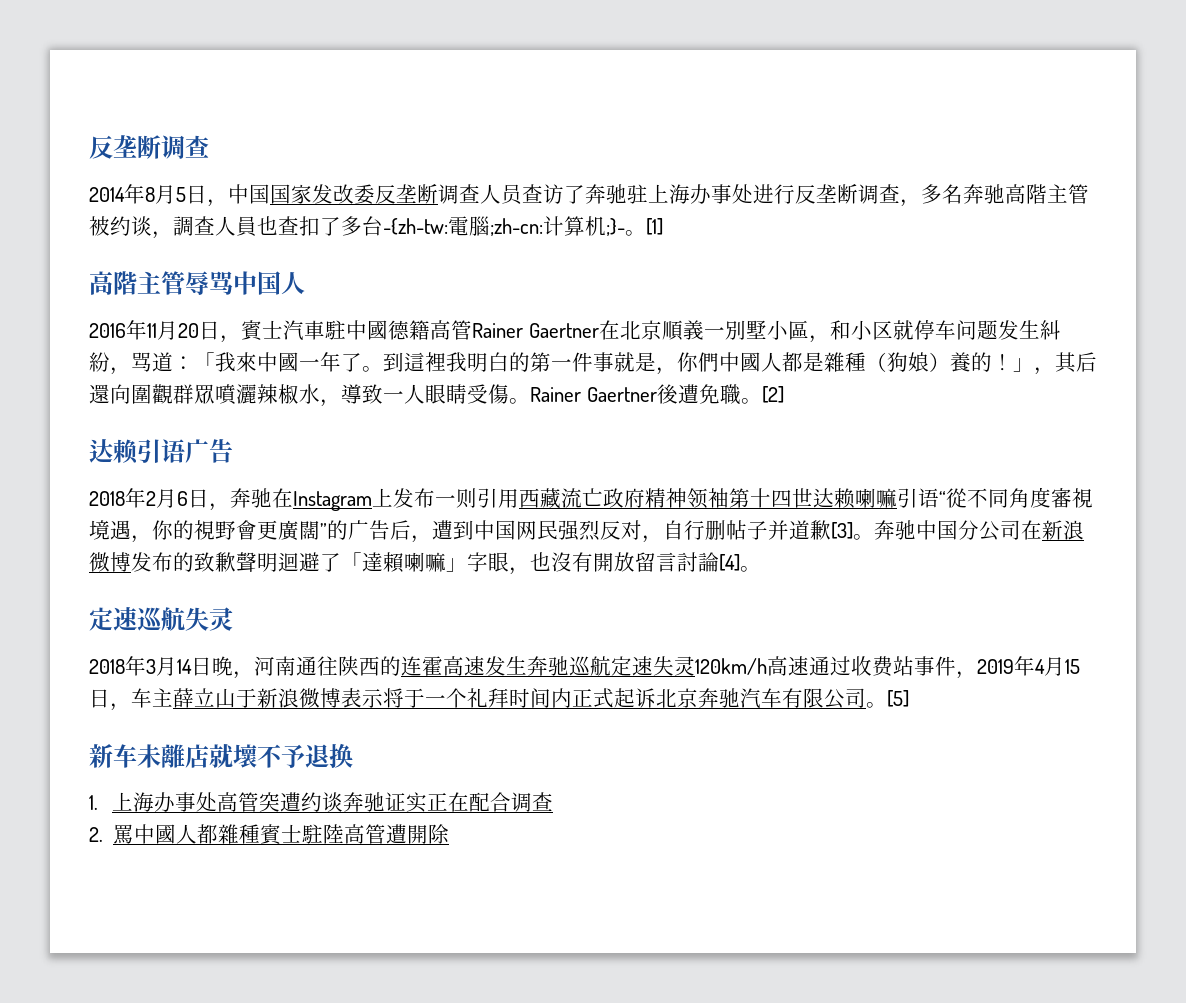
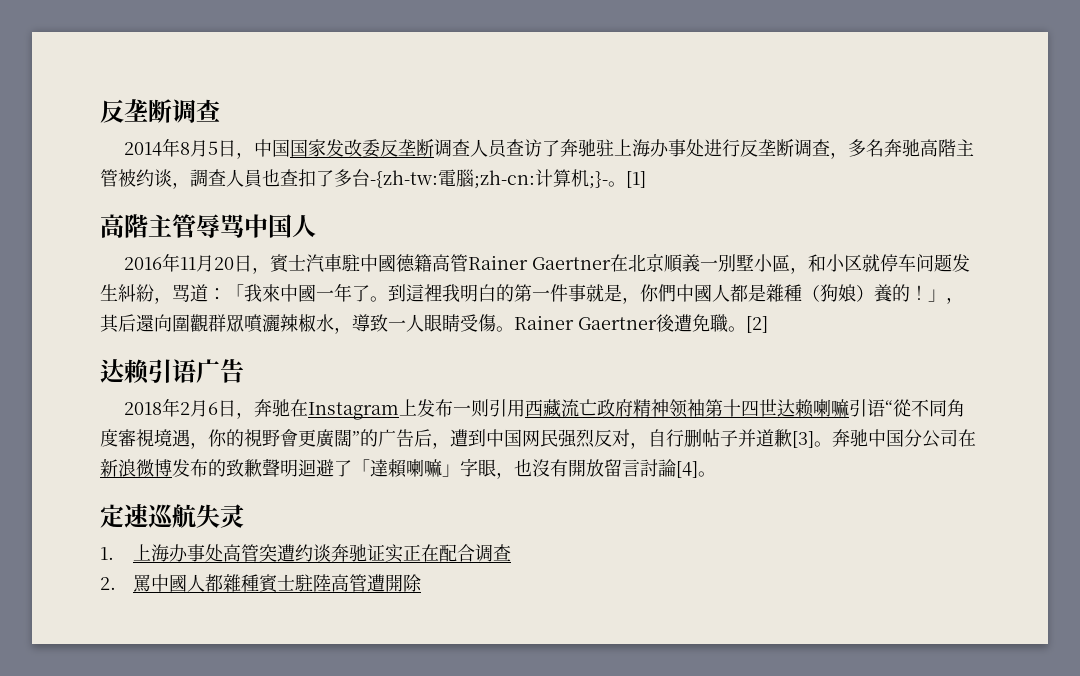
- 2018年3月14日晚，河南通往陕西的连霍高速发生奔驰巡航定速失灵120km/h高速通过收费站事件，2019年4月15日，车主薛立山于新浪微博表示将于一个礼拜时间内正式起诉北京奔驰汽车有限公司。[5]
- 新车未離店就壞不予退换

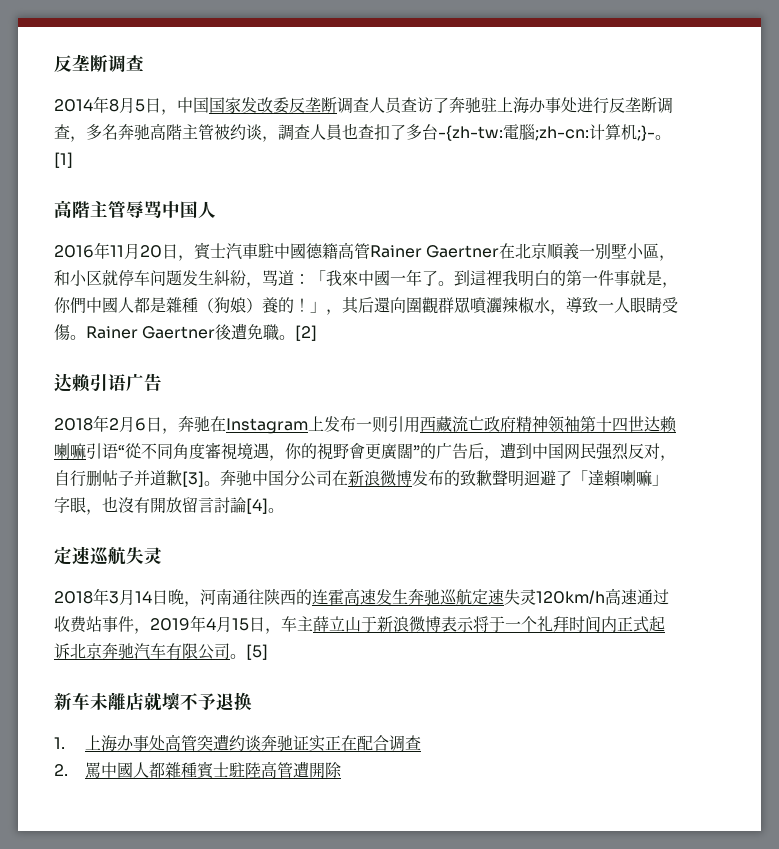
+ 2018年3月14日晚，河南通往陕西的连霍高速发生奔驰巡航定速失灵120km/h高速通过收费站事件，2019年4月15日，车主薛立山于新浪微博表示将于一个礼拜时间内正式起诉北京奔驰汽车有限公司。[5]
+ 新车未離店就壞不予退换

